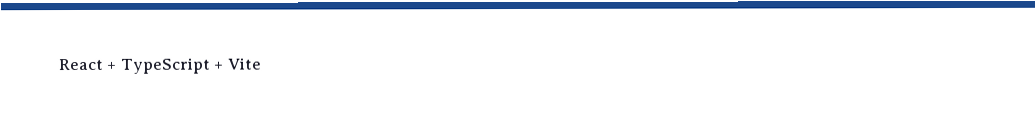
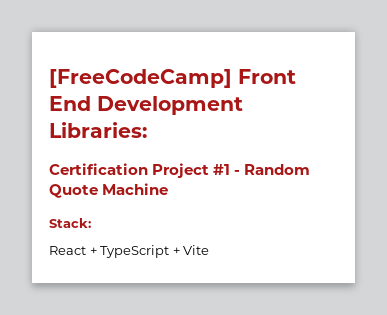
+ [FreeCodeCamp] Front End Development Libraries:
+ Certification Project #1 - Random Quote Machine
+ Stack:

